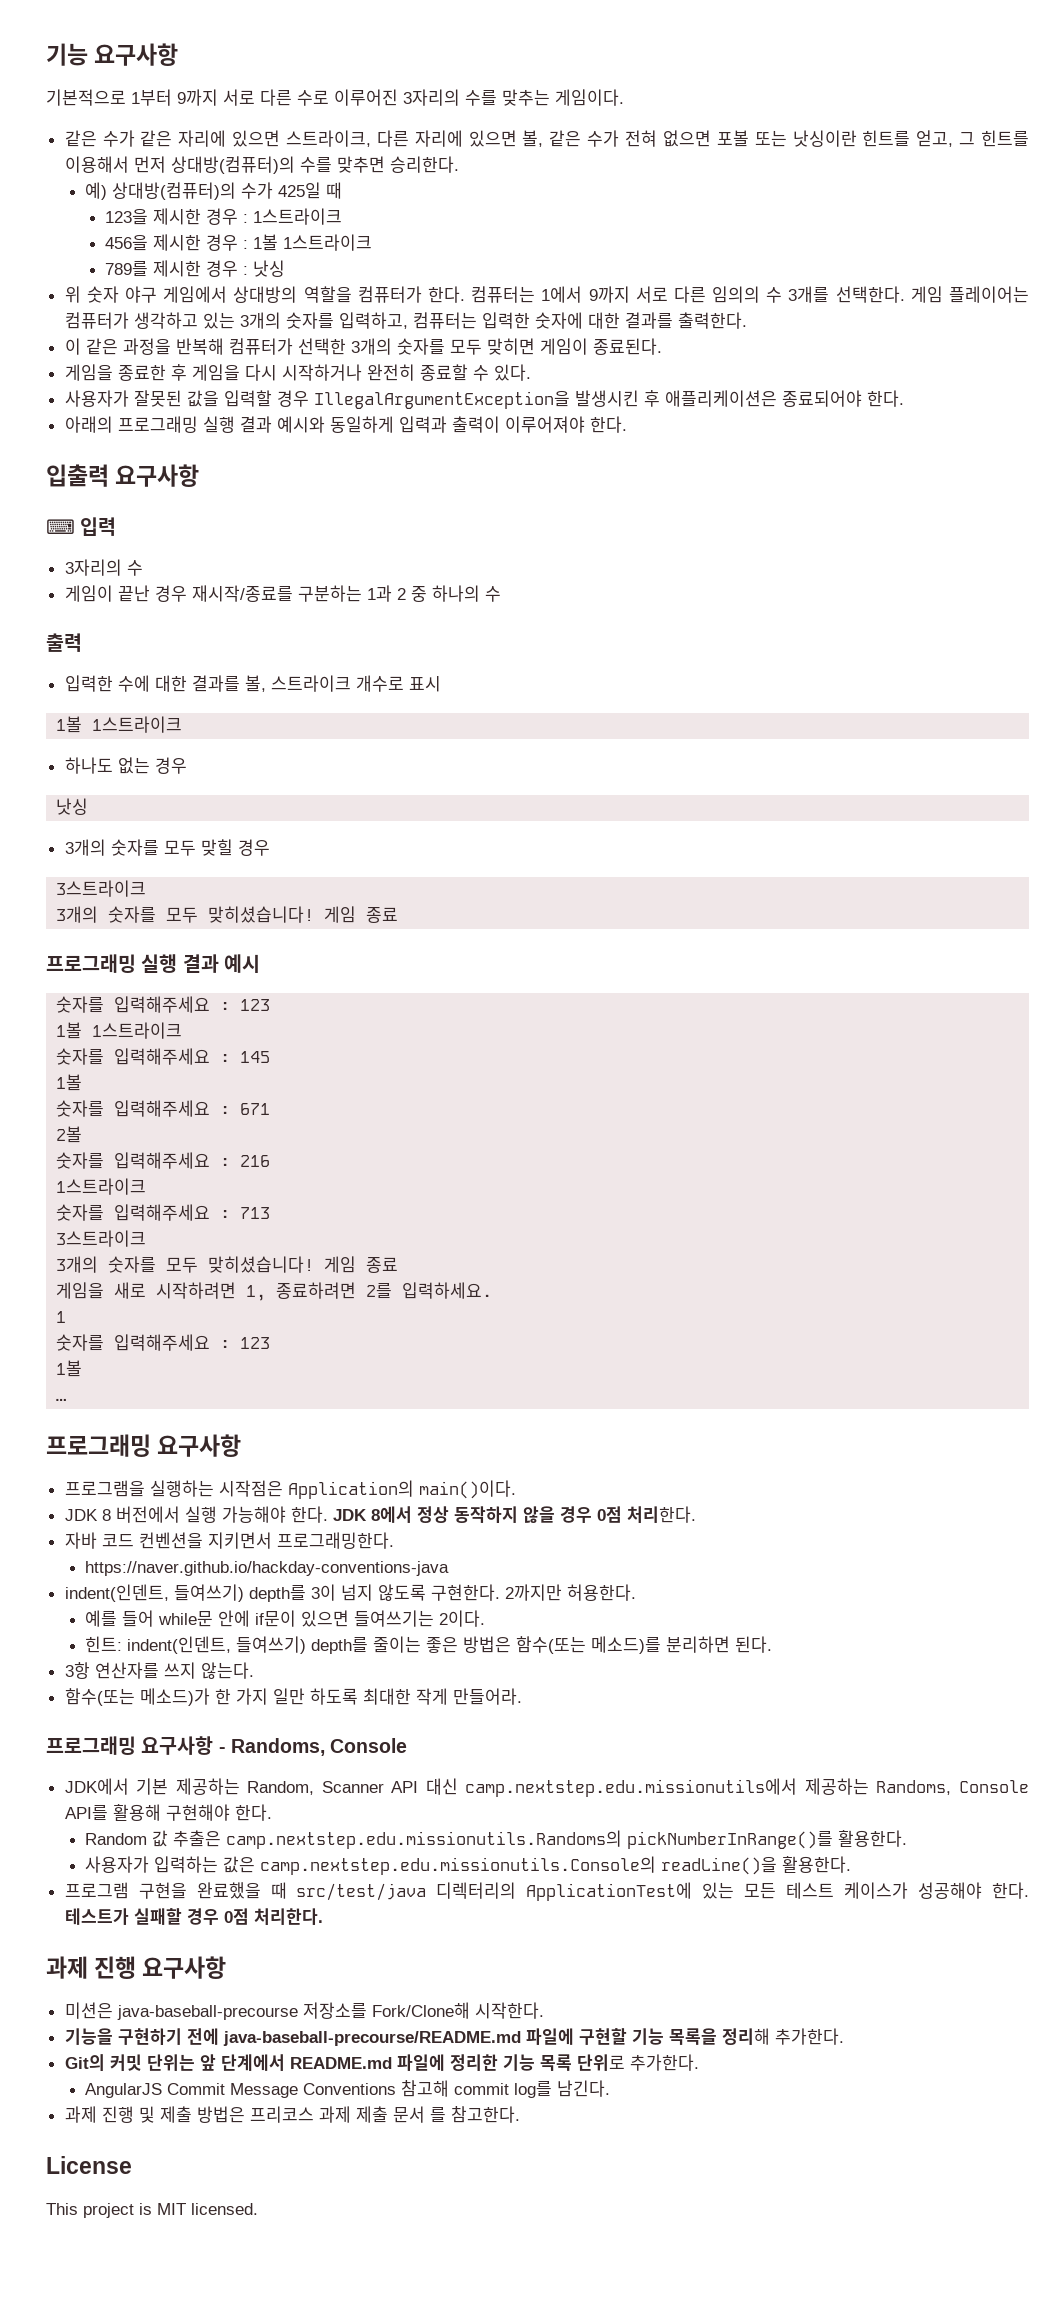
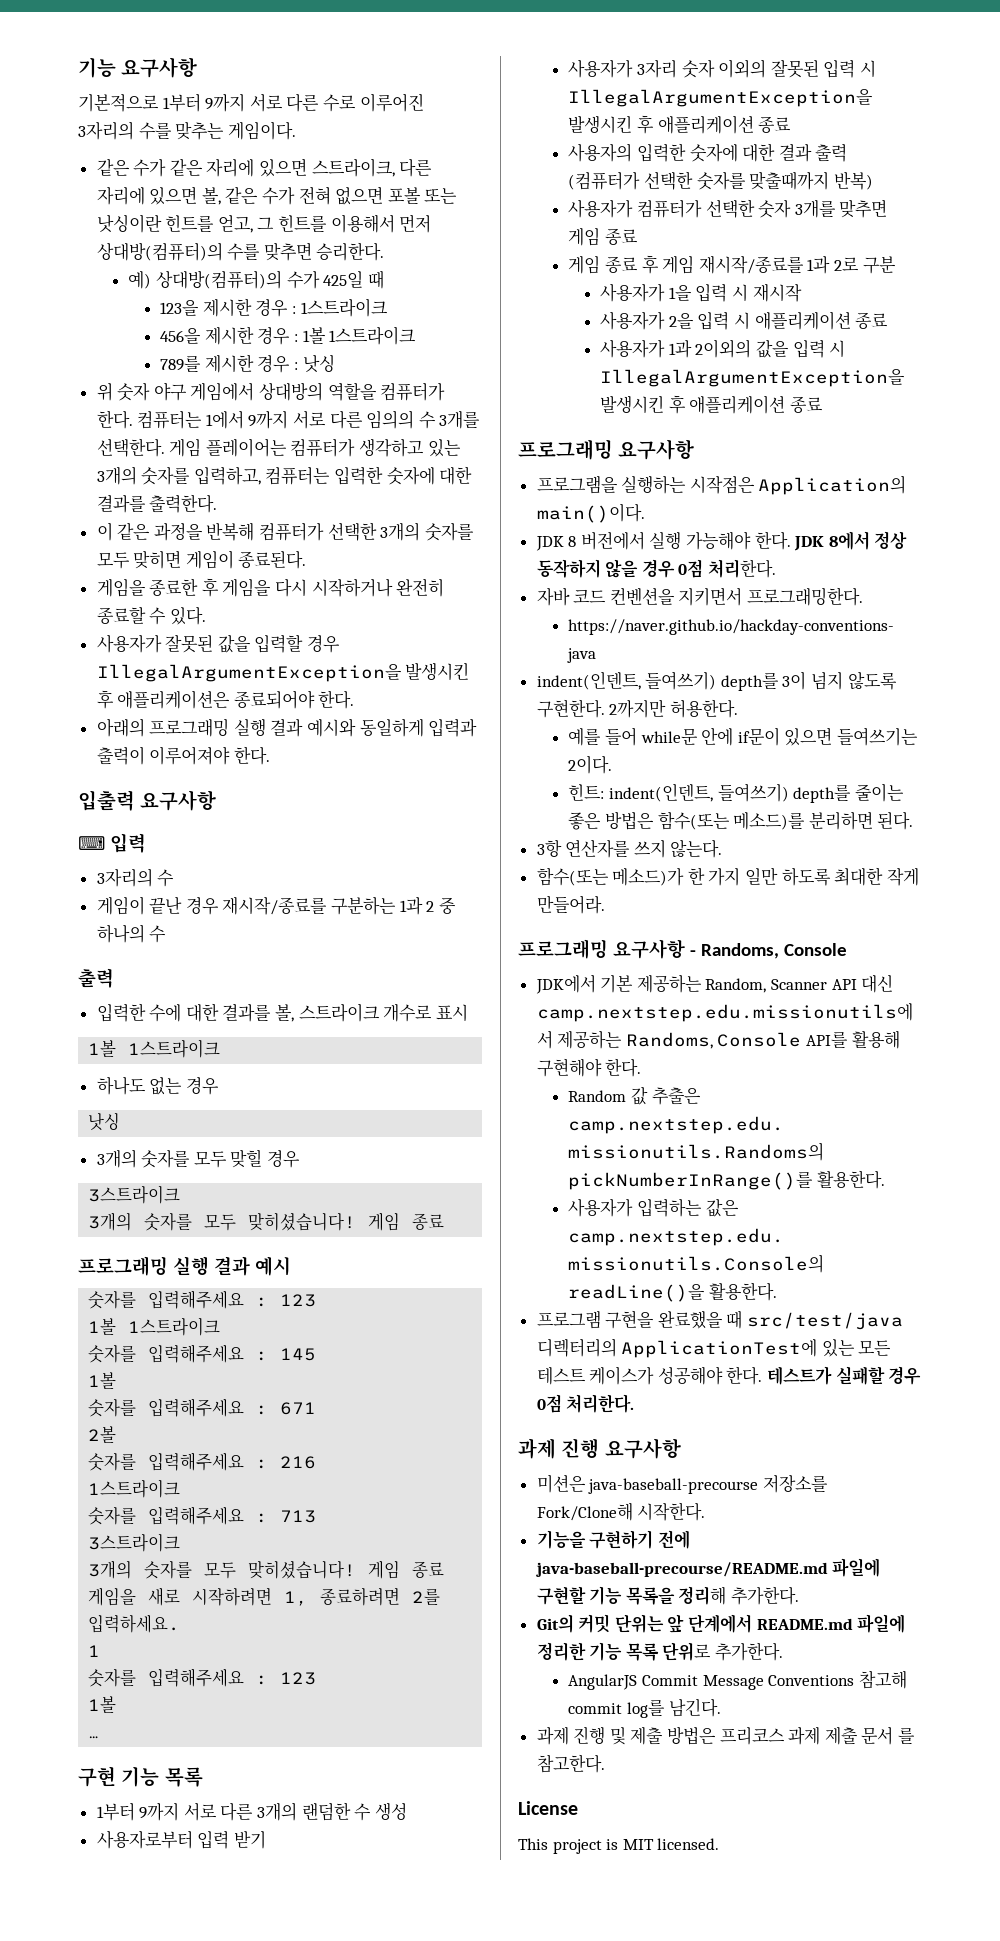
+ 구현 기능 목록
+ 1부터 9까지 서로 다른 3개의 랜덤한 수 생성
+ 사용자로부터 입력 받기
+ 사용자가 3자리 숫자 이외의 잘못된 입력 시 IllegalArgumentException을 발생시킨 후 애플리케이션 종료
+ 사용자의 입력한 숫자에 대한 결과 출력 (컴퓨터가 선택한 숫자를 맞출때까지 반복)
+ 사용자가 컴퓨터가 선택한 숫자 3개를 맞추면 게임 종료
+ 게임 종료 후 게임 재시작/종료를 1과 2로 구분
+ 사용자가 1을 입력 시 재시작
+ 사용자가 2을 입력 시 애플리케이션 종료
+ 사용자가 1과 2이외의 값을 입력 시 IllegalArgumentException을 발생시킨 후 애플리케이션 종료

